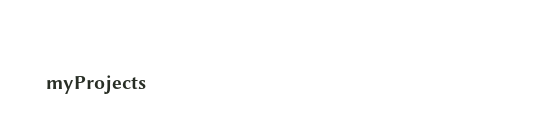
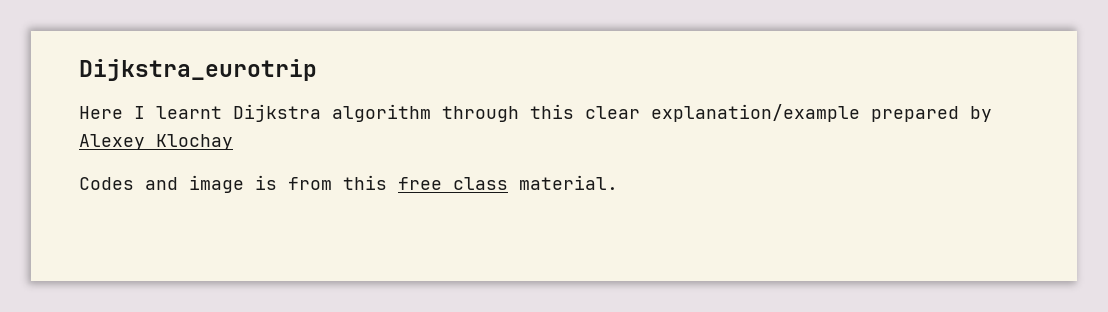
- myProjects
+ Dijkstra_eurotrip
+ Here I learnt Dijkstra algorithm through this clear explanation/example prepared by Alexey Klochay
+ Codes and image is from this free class material.

